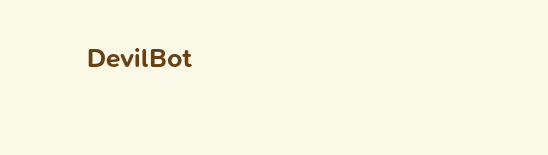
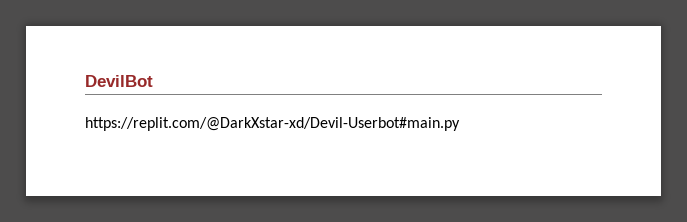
+ https://replit.com/@DarkXstar-xd/Devil-Userbot#main.py

